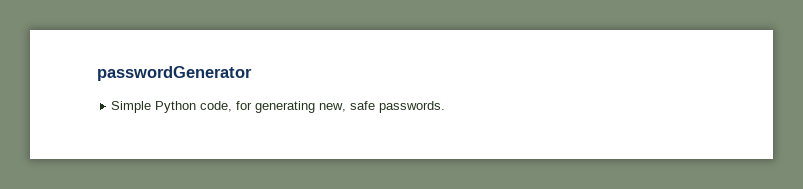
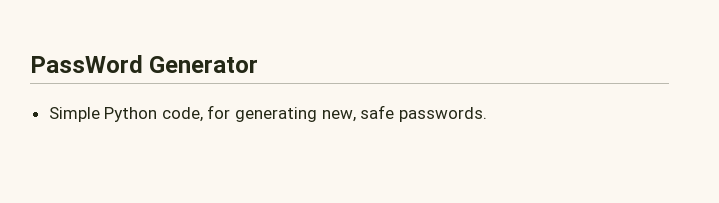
- passwordGenerator
+ PassWord Generator

